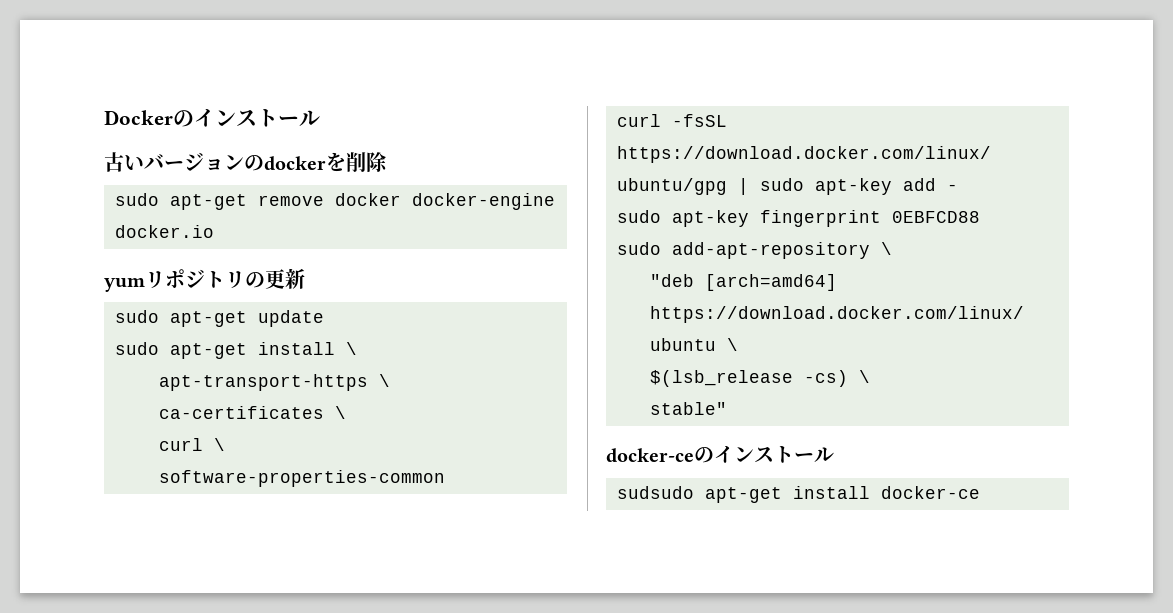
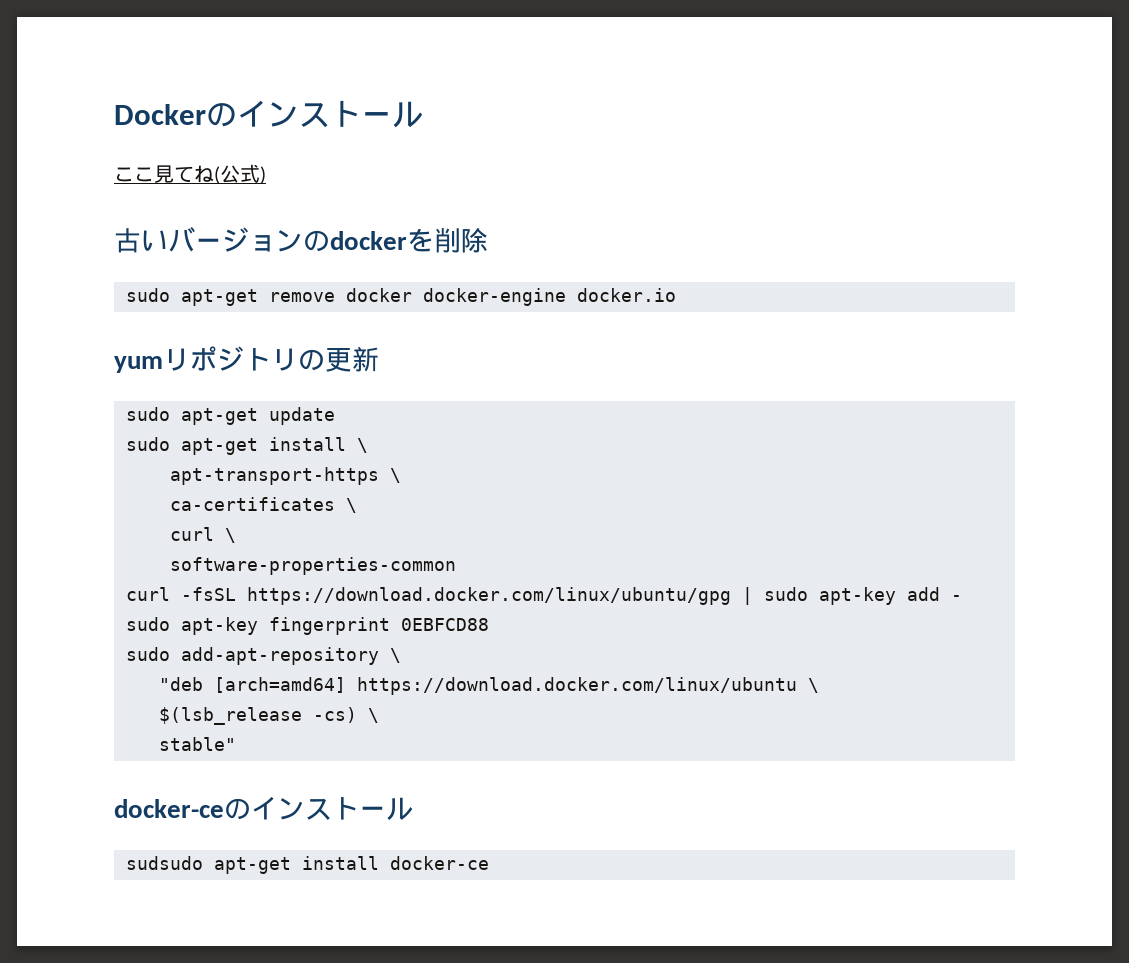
+ ここ見てね(公式)

